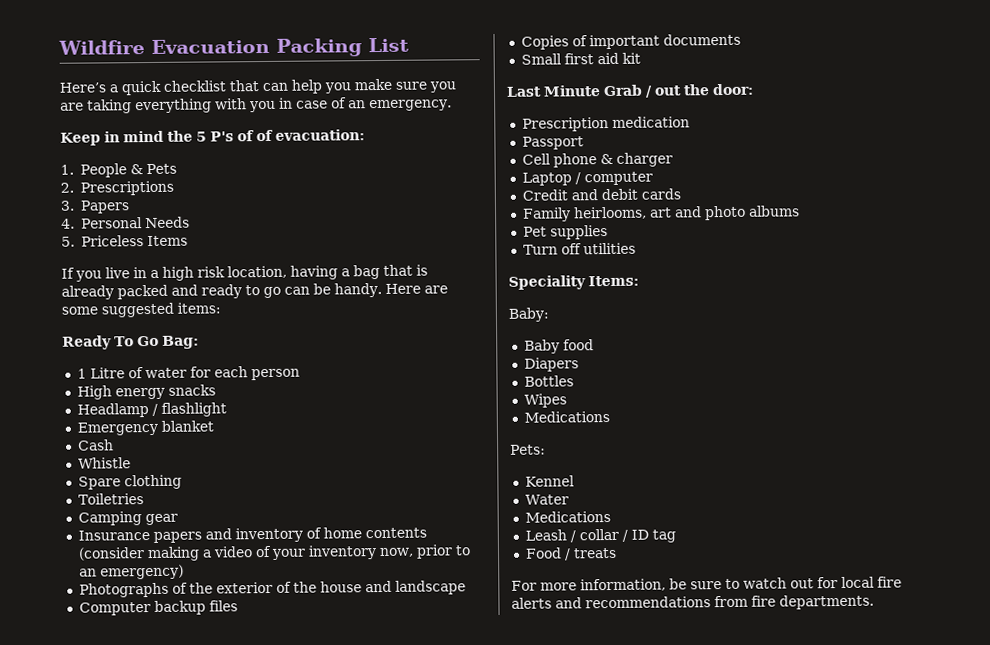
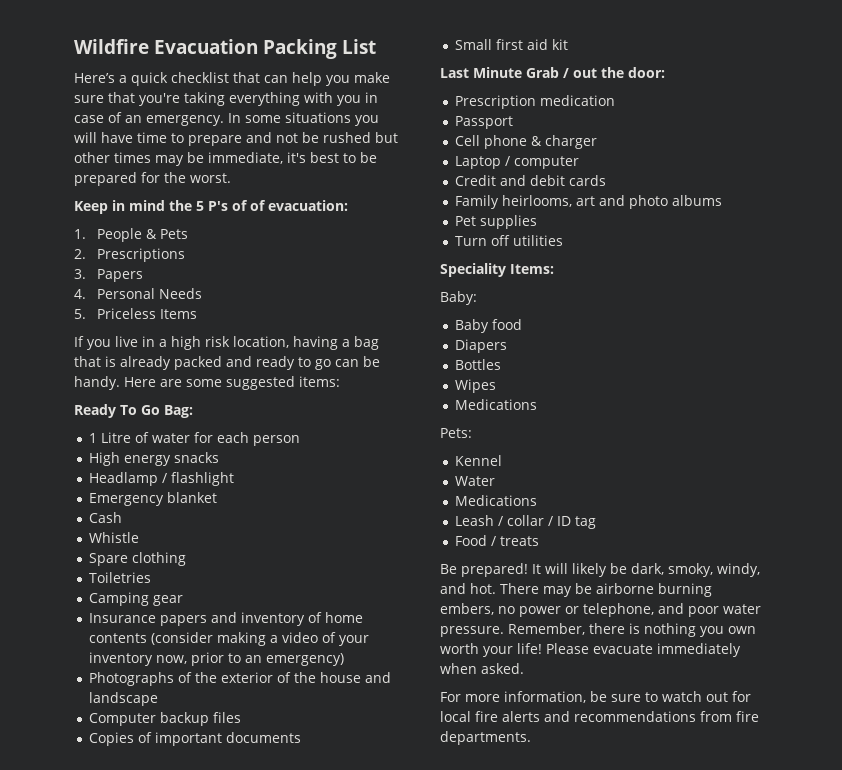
- Here’s a quick checklist that can help you make sure you are taking everything with you in case of an emergency.
+ Here’s a quick checklist that can help you make sure that you're taking everything with you in case of an emergency. In some situations you will have time to prepare and not be rushed but other times may be immediate, it's best to be prepared for the worst.
+ Be prepared! It will likely be dark, smoky, windy, and hot. There may be airborne burning embers, no power or telephone, and poor water pressure. Remember, there is nothing you own worth your life! Please evacuate immediately when asked.

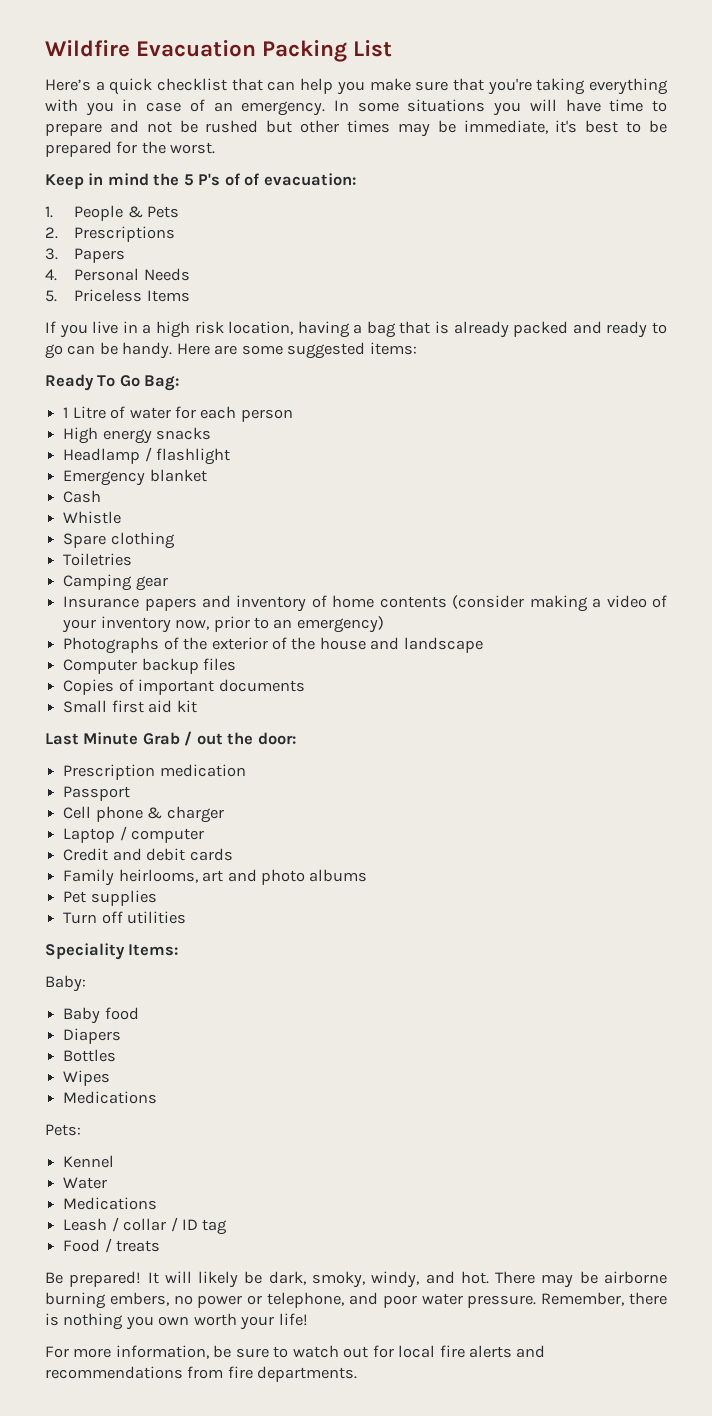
- Please evacuate immediately when asked.

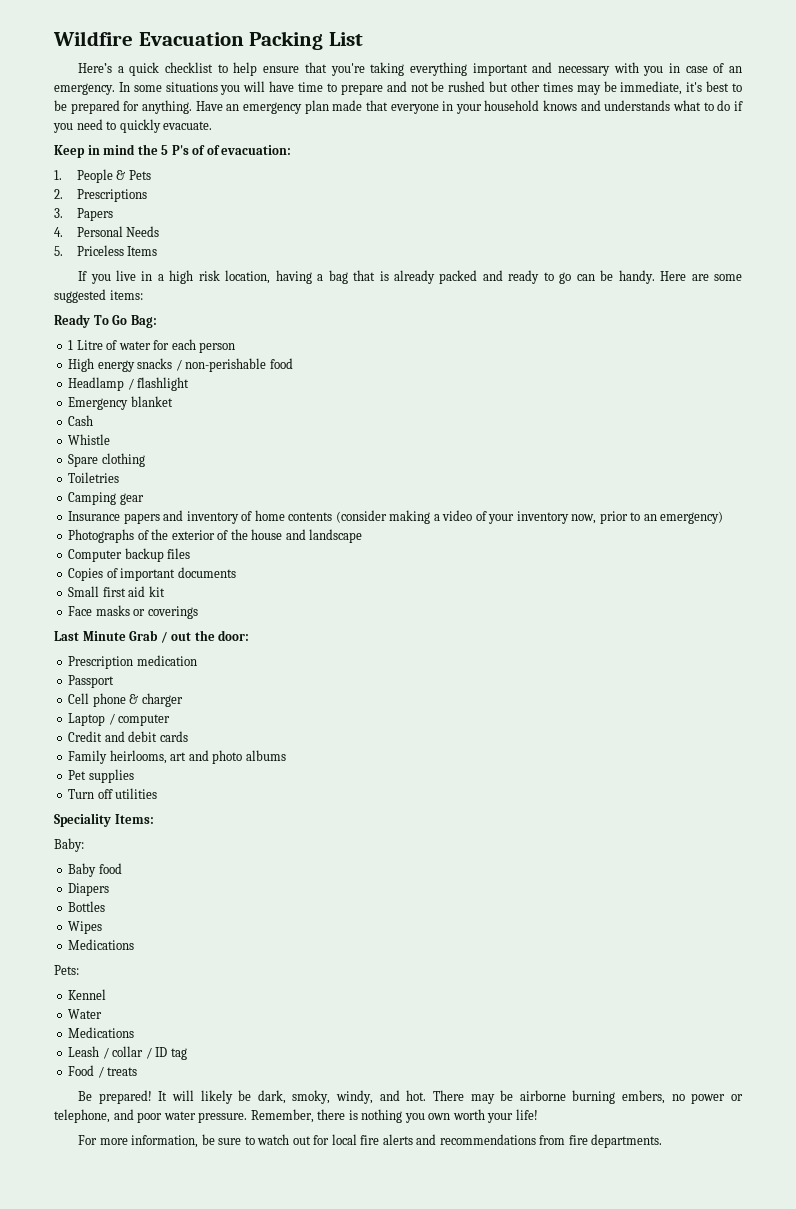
- Here’s a quick checklist that can help you make sure that you're taking everything with you in case of an emergency.
+ Here’s a quick checklist to help ensure that you're taking everything important and necessary with you in case of an emergency.
- In some situations you will have time to prepare and not be rushed but other times may be immediate, it's best to be prepared for the worst.
+ In some situations you will have time to prepare and not be rushed but other times may be immediate, it's best to be prepared for anything. Have an emergency plan made that everyone in your household knows and understands what to do if you need to quickly evacuate.
- High energy snacks
+ High energy snacks / non-perishable food
+ Face masks or coverings

